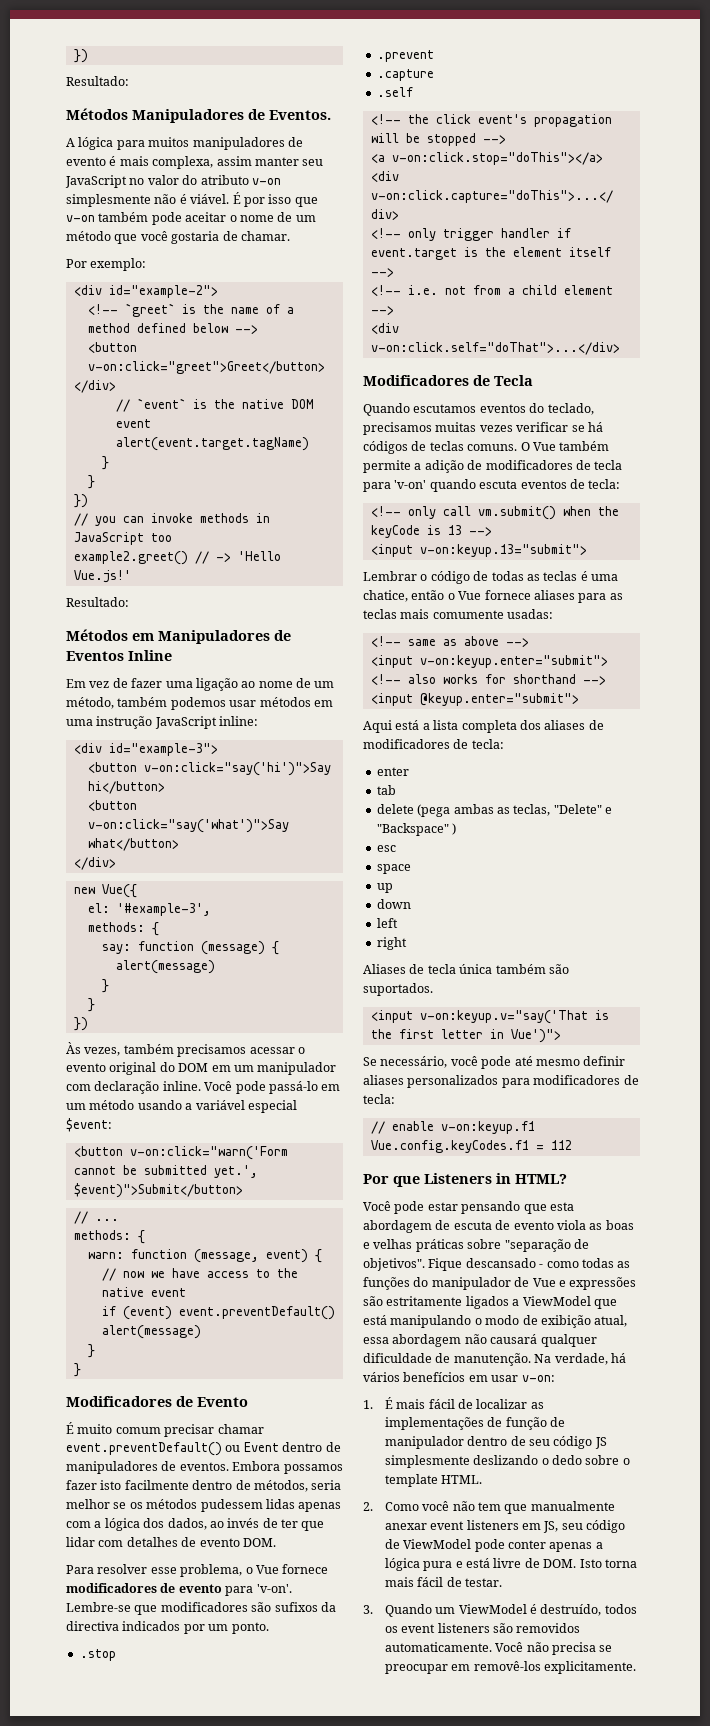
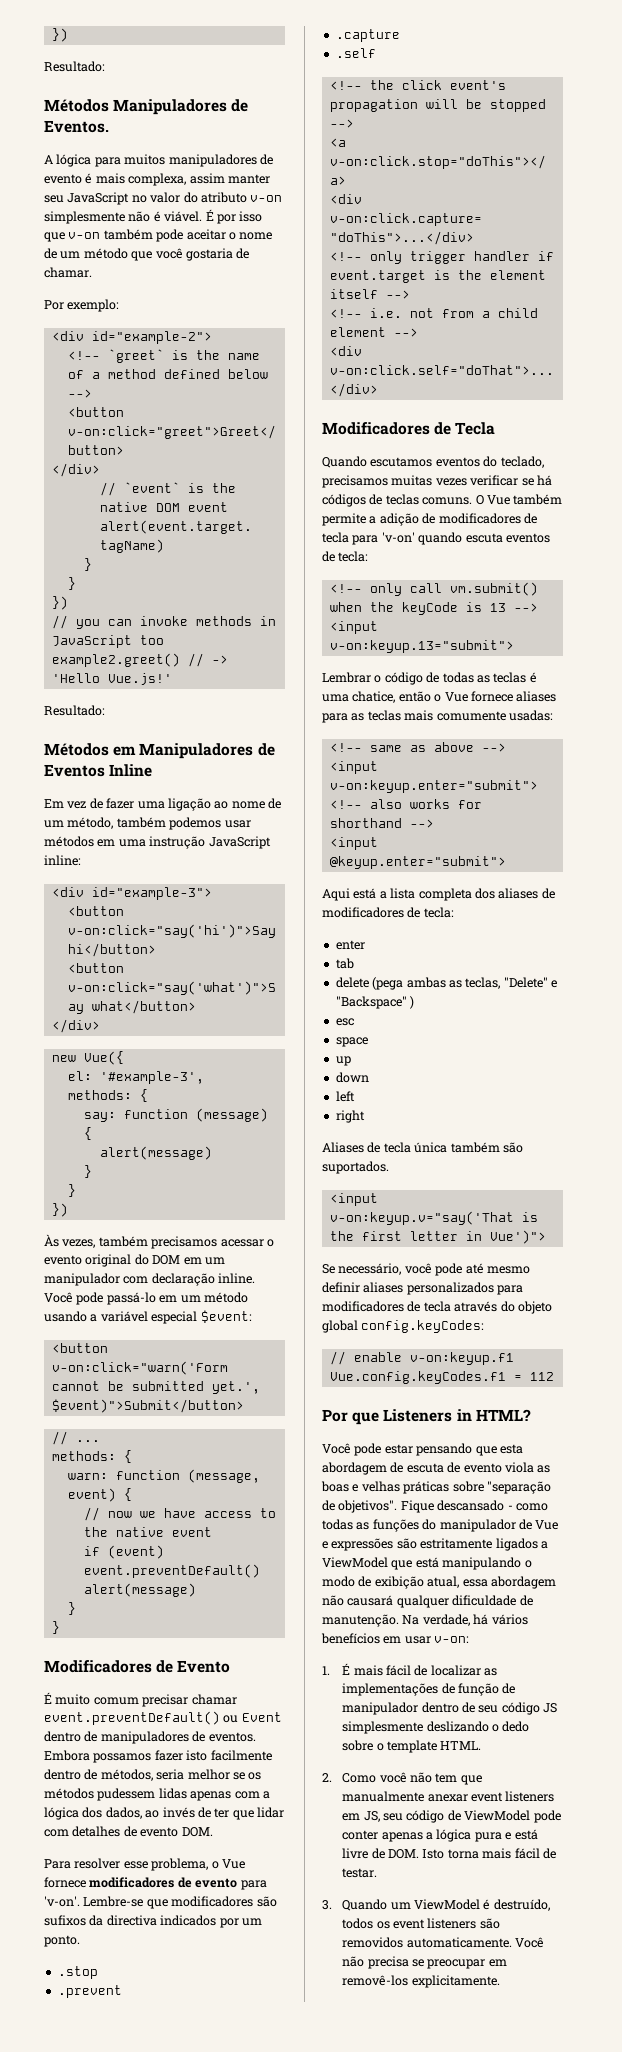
- Se necessário, você pode até mesmo definir aliases personalizados para modificadores de tecla:
+ Se necessário, você pode até mesmo definir aliases personalizados para modificadores de tecla através do objeto global config.keyCodes:

